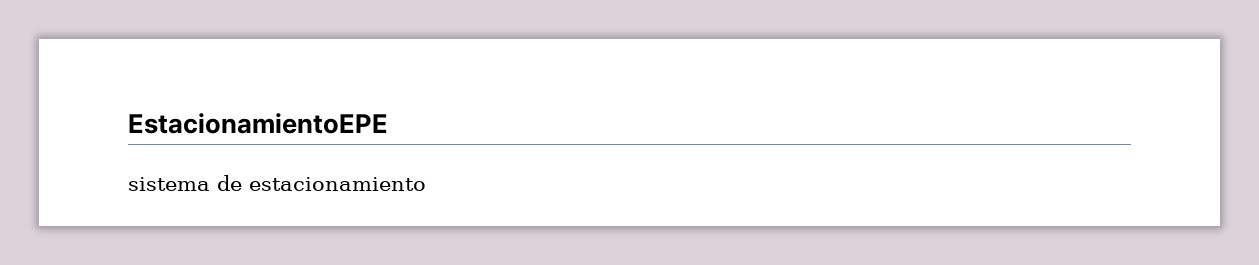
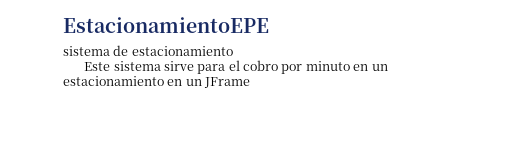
+ Este sistema sirve para el cobro por minuto en un estacionamiento en un JFrame

